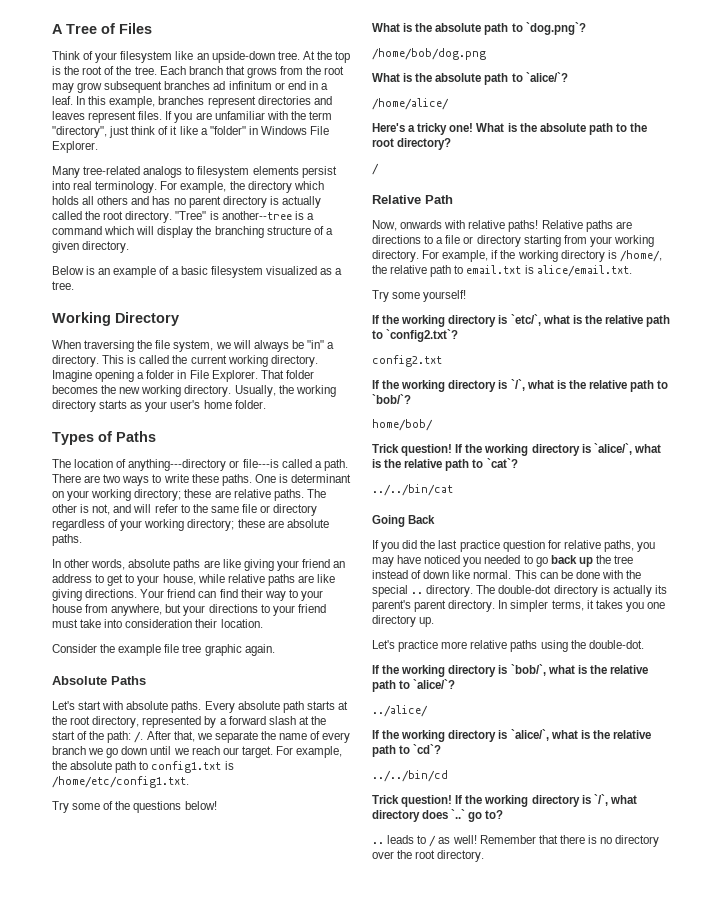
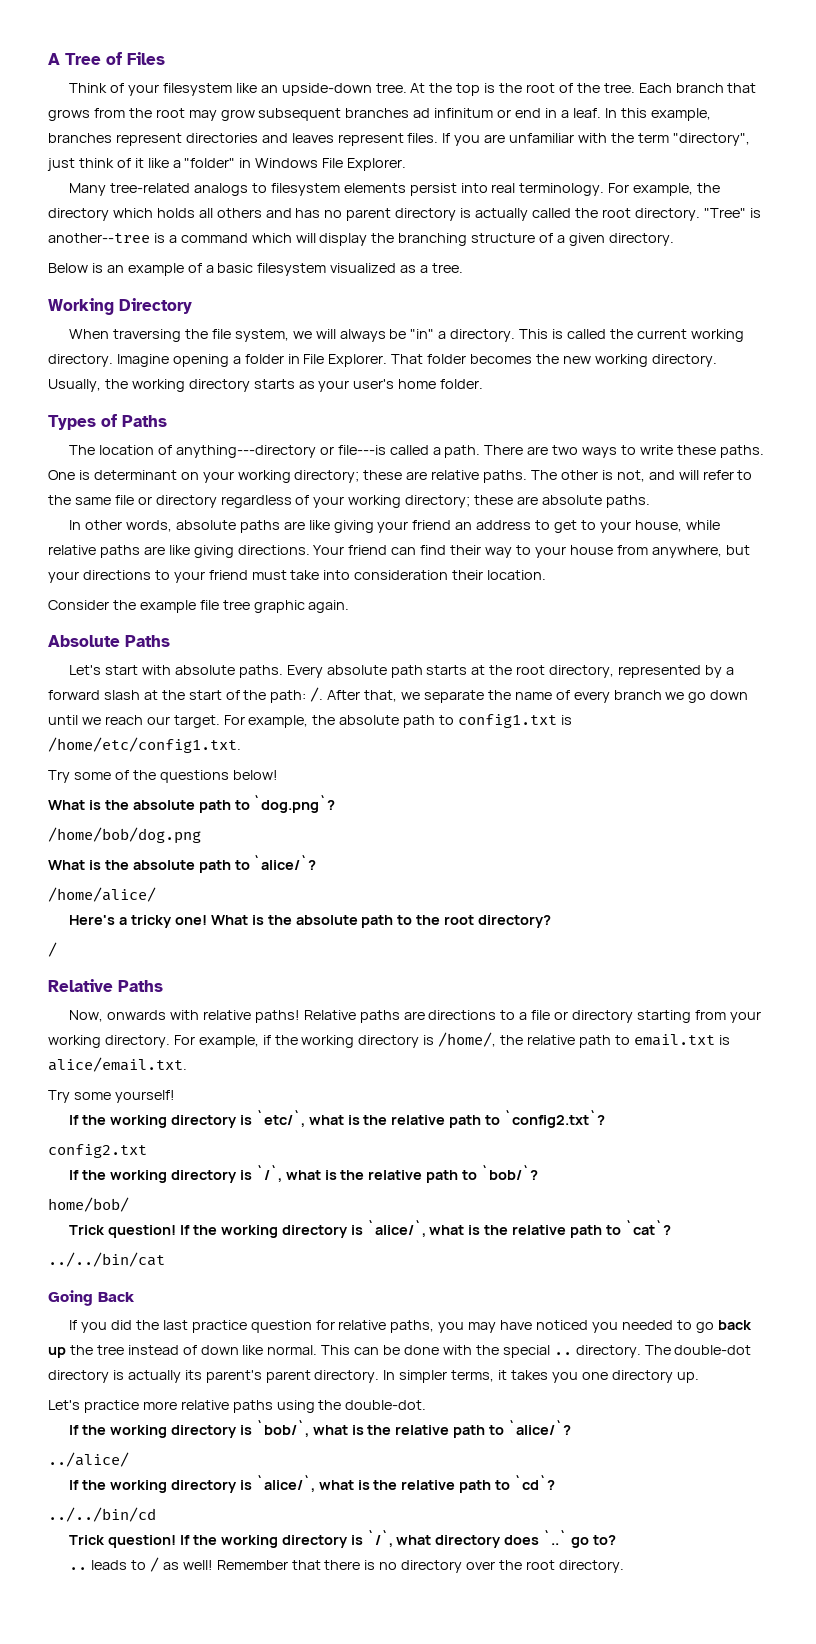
- Relative Path
+ Relative Paths

